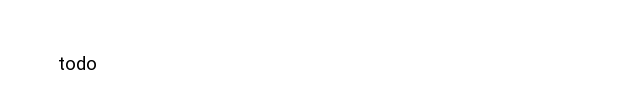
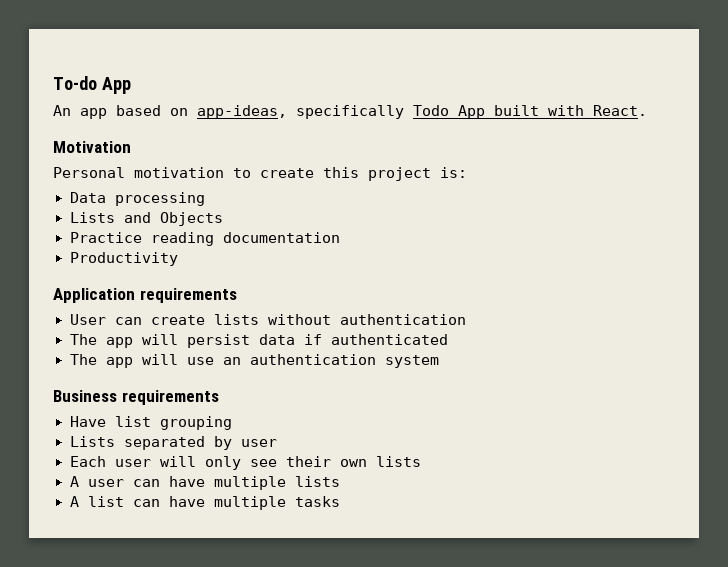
- todo
+ To-do App
+ An app based on app-ideas, specifically Todo App built with React.
+ Motivation
+ Personal motivation to create this project is:
+ Data processing
+ Lists and Objects
+ Practice reading documentation
+ Productivity
+ Application requirements
+ User can create lists without authentication
+ The app will persist data if authenticated
+ The app will use an authentication system
+ Business requirements
+ Have list grouping
+ Lists separated by user
+ Each user will only see their own lists
+ A user can have multiple lists
+ A list can have multiple tasks

